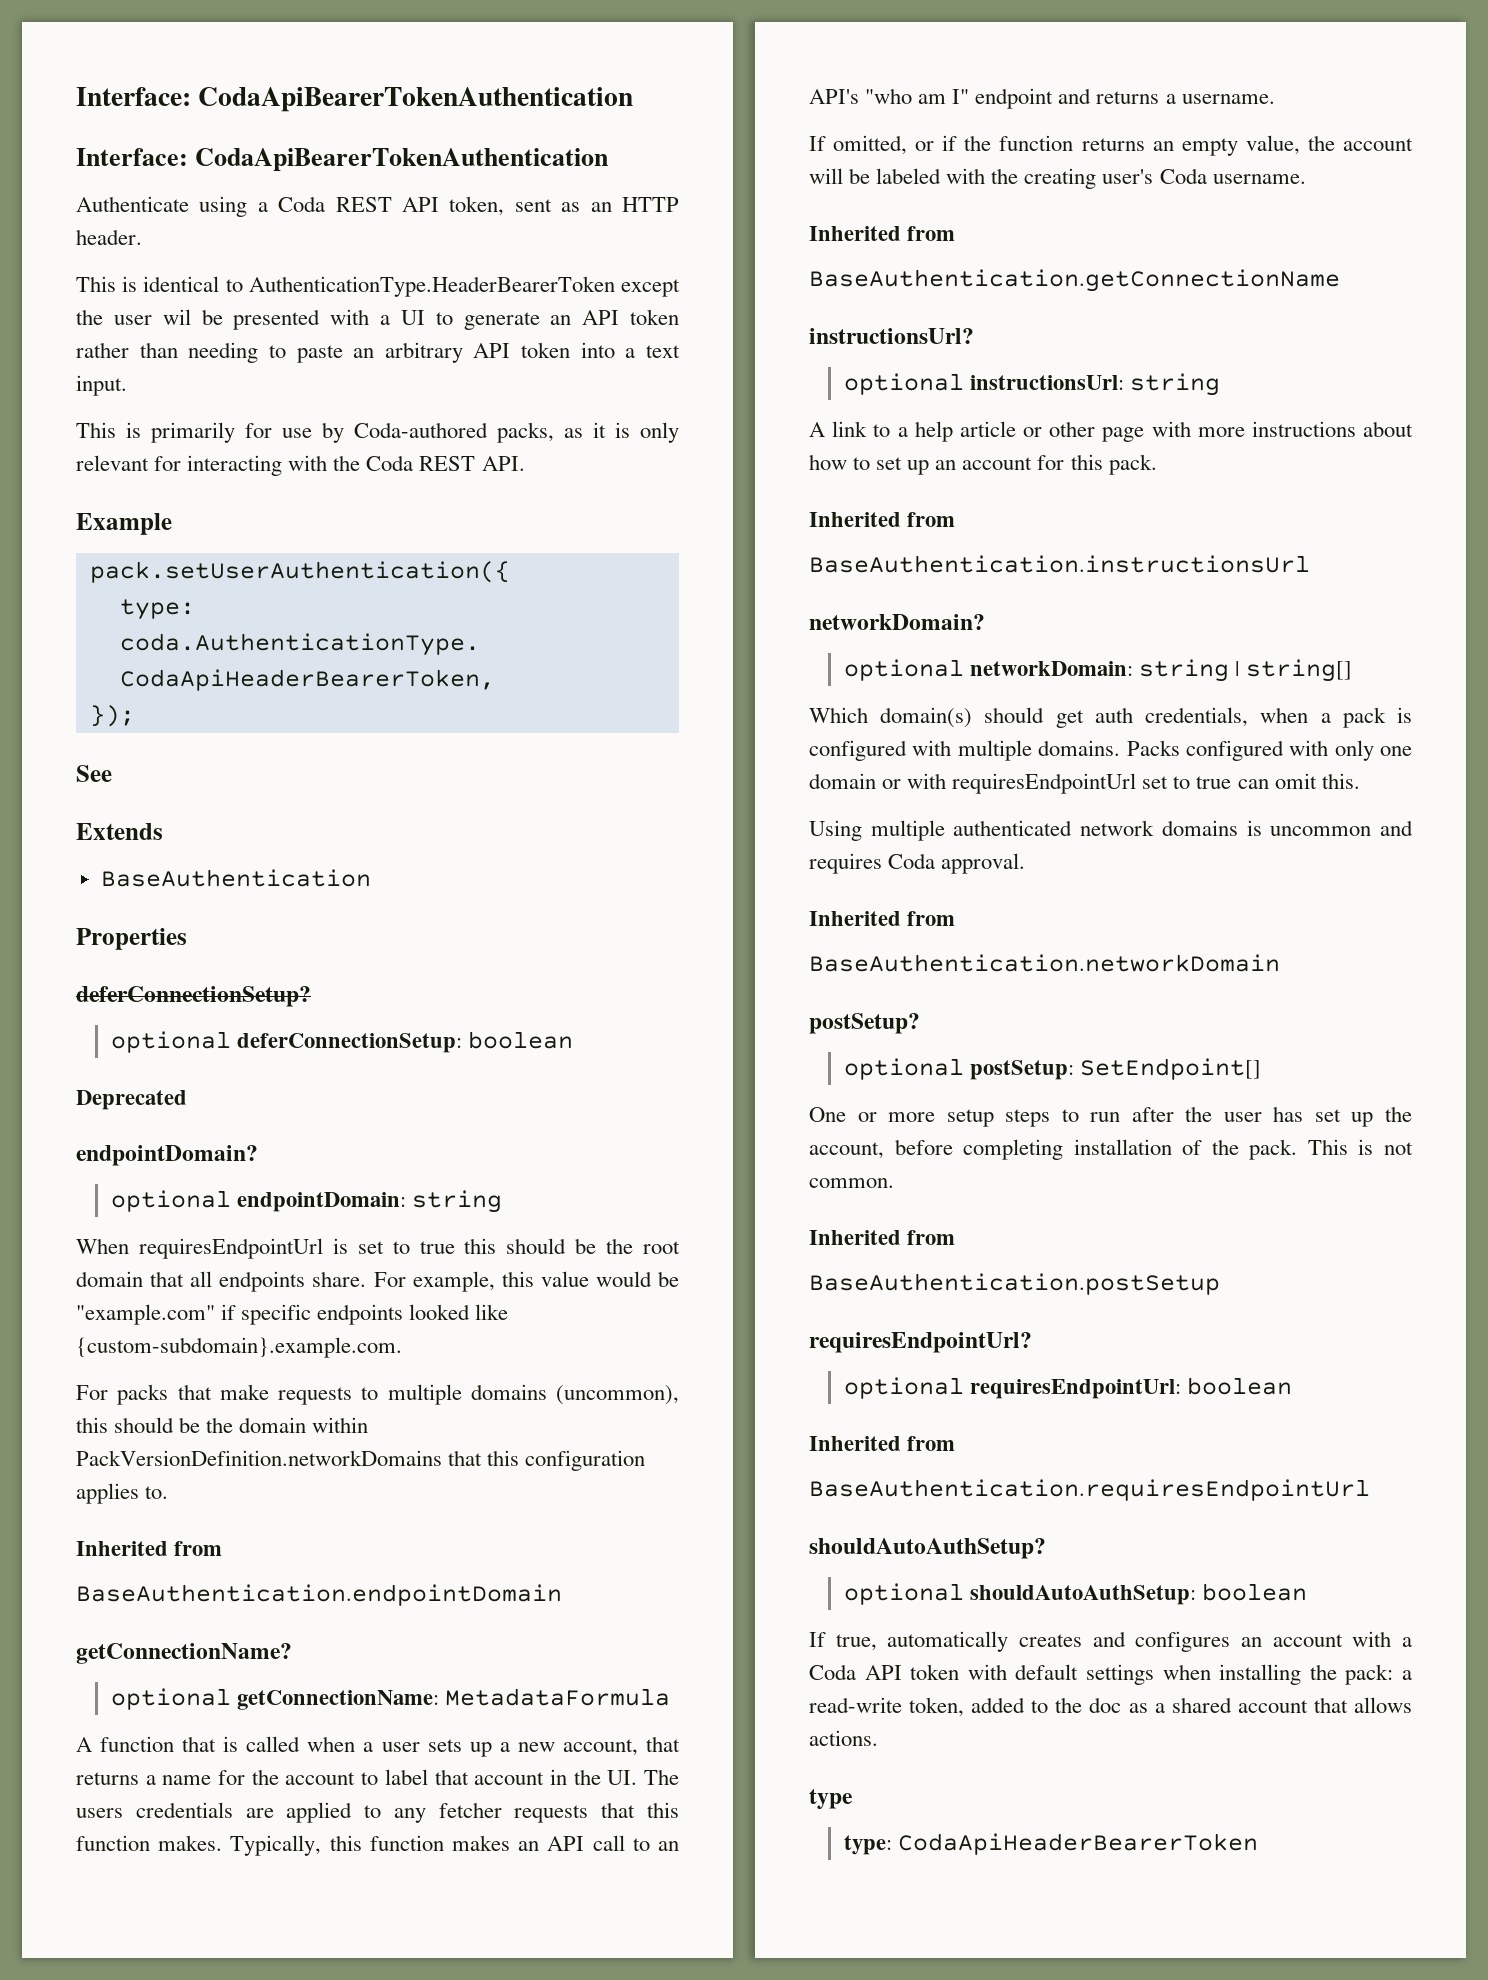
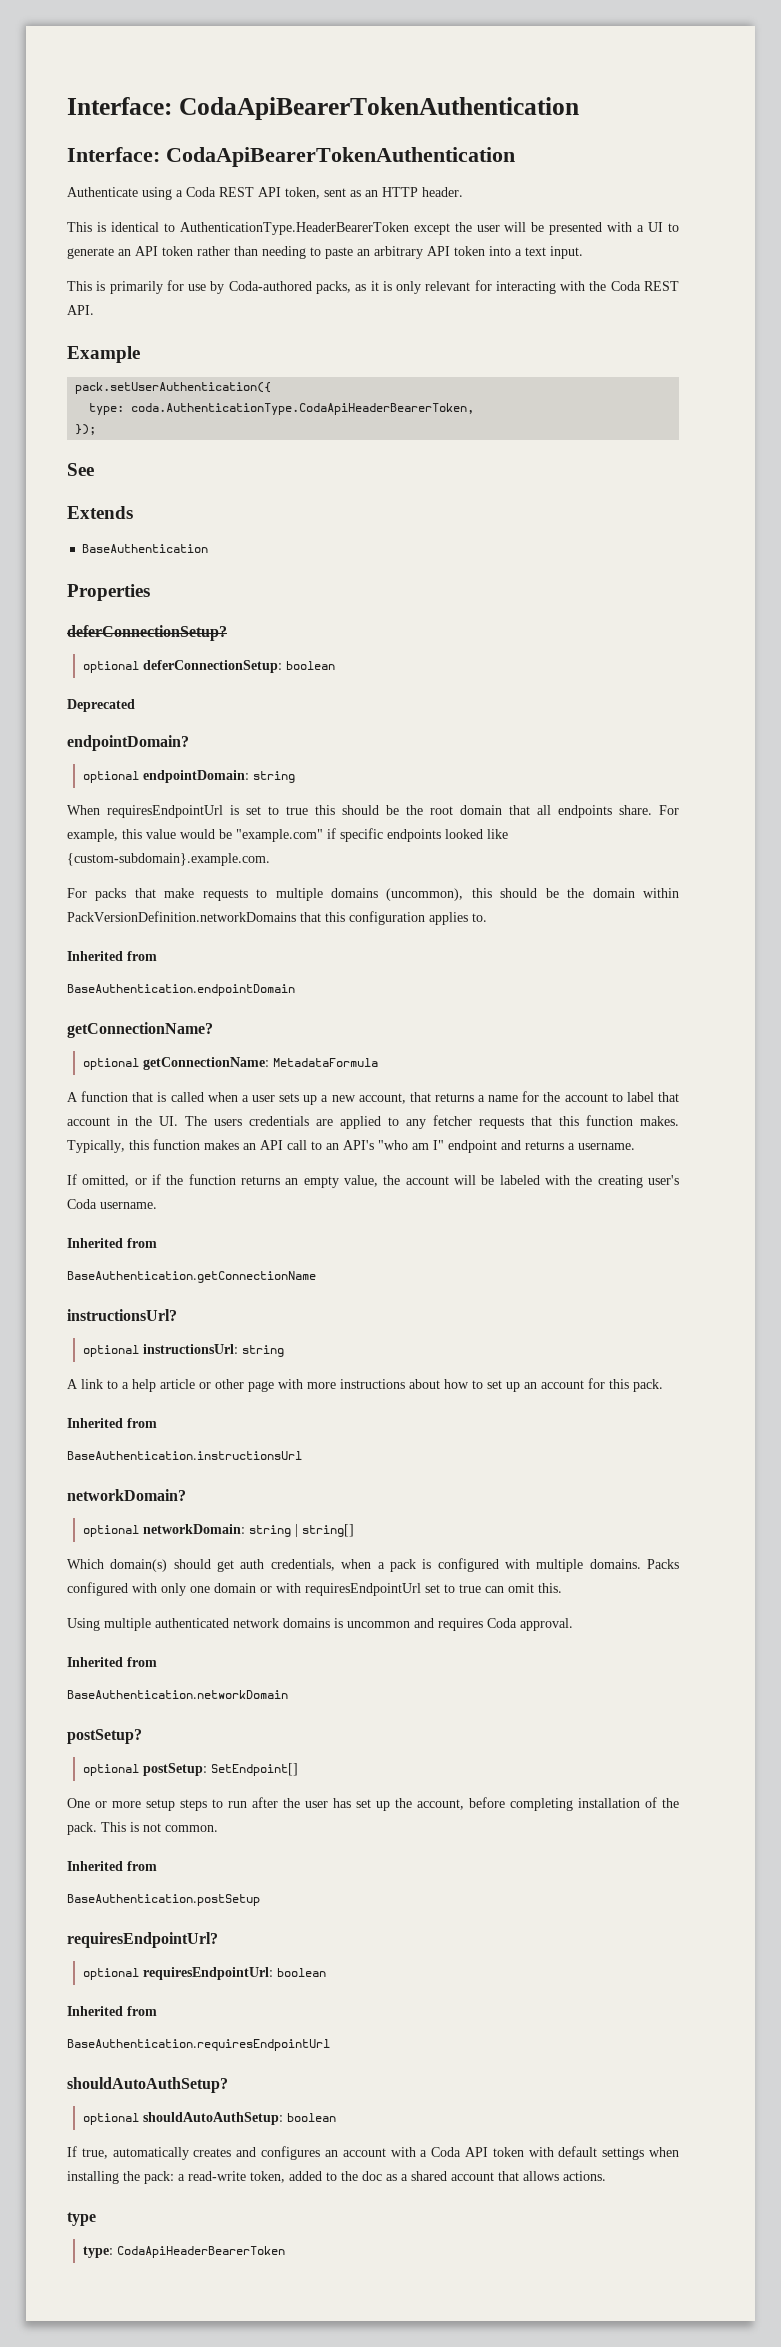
- This is identical to AuthenticationType.HeaderBearerToken except the user wil be presented with a UI to generate an API token rather than needing to paste an arbitrary API token into a text input.
+ This is identical to AuthenticationType.HeaderBearerToken except the user will be presented with a UI to generate an API token rather than needing to paste an arbitrary API token into a text input.

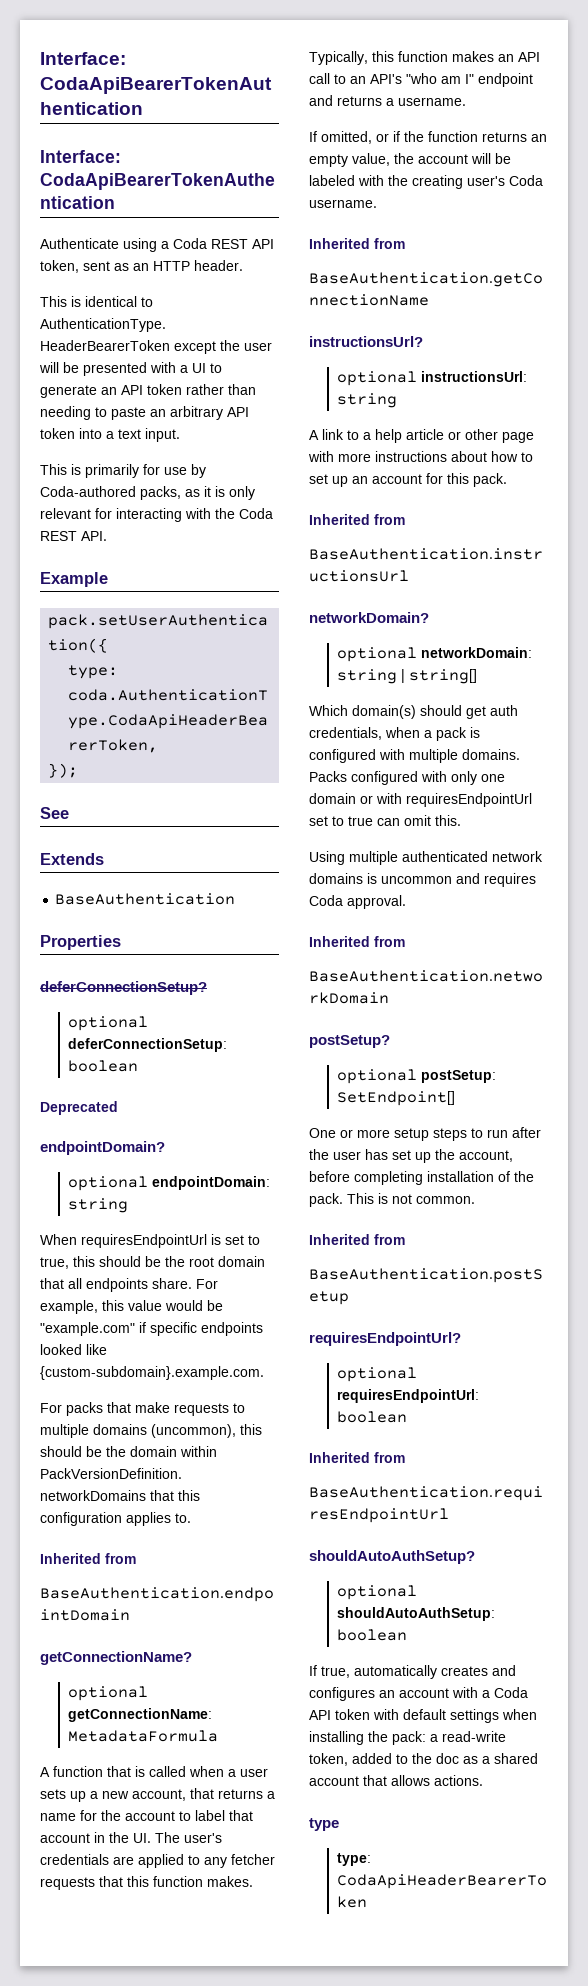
- When requiresEndpointUrl is set to true this should be the root domain that all endpoints share.
+ When requiresEndpointUrl is set to true, this should be the root domain that all endpoints share.
- A function that is called when a user sets up a new account, that returns a name for the account to label that account in the UI. The users credentials are applied to any fetcher requests that this function makes.
+ A function that is called when a user sets up a new account, that returns a name for the account to label that account in the UI. The user's credentials are applied to any fetcher requests that this function makes.

